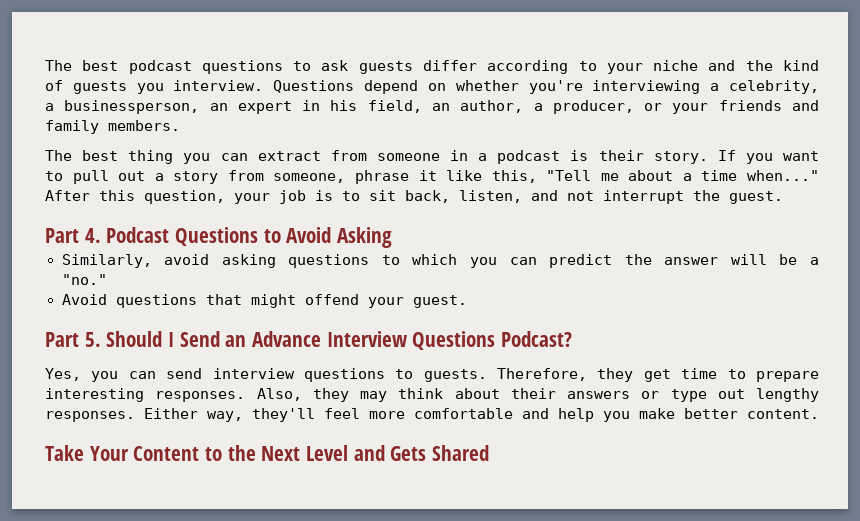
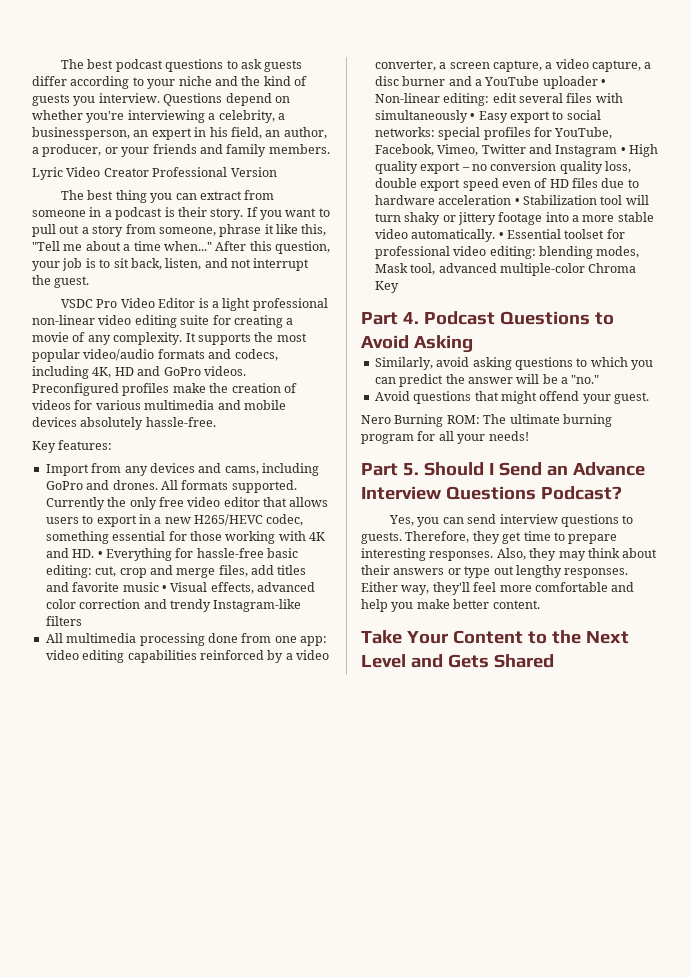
+ Lyric Video Creator Professional Version
+ VSDC Pro Video Editor is a light professional non-linear video editing suite for creating a movie of any complexity. It supports the most popular video/audio formats and codecs, including 4K, HD and GoPro videos. Preconfigured profiles make the creation of videos for various multimedia and mobile devices absolutely hassle-free.
+ Key features:
+ Import from any devices and cams, including GoPro and drones. All formats supported. Сurrently the only free video editor that allows users to export in a new H265/HEVC codec, something essential for those working with 4K and HD. • Everything for hassle-free basic editing: cut, crop and merge files, add titles and favorite music • Visual effects, advanced color correction and trendy Instagram-like filters
+ All multimedia processing done from one app: video editing capabilities reinforced by a video converter, a screen capture, a video capture, a disc burner and a YouTube uploader • Non-linear editing: edit several files with simultaneously • Easy export to social networks: special profiles for YouTube, Facebook, Vimeo, Twitter and Instagram • High quality export – no conversion quality loss, double export speed even of HD files due to hardware acceleration • Stabilization tool will turn shaky or jittery footage into a more stable video automatically. • Essential toolset for professional video editing: blending modes, Mask tool, advanced multiple-color Chroma Key
+ Nero Burning ROM: The ultimate burning program for all your needs!

